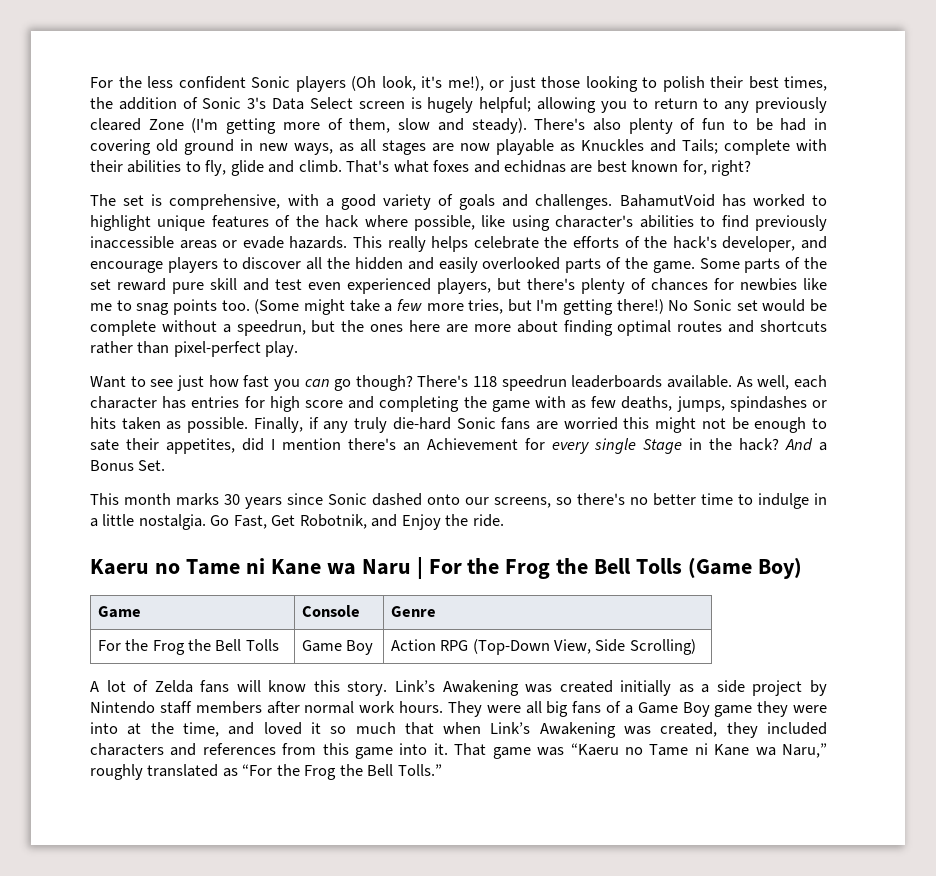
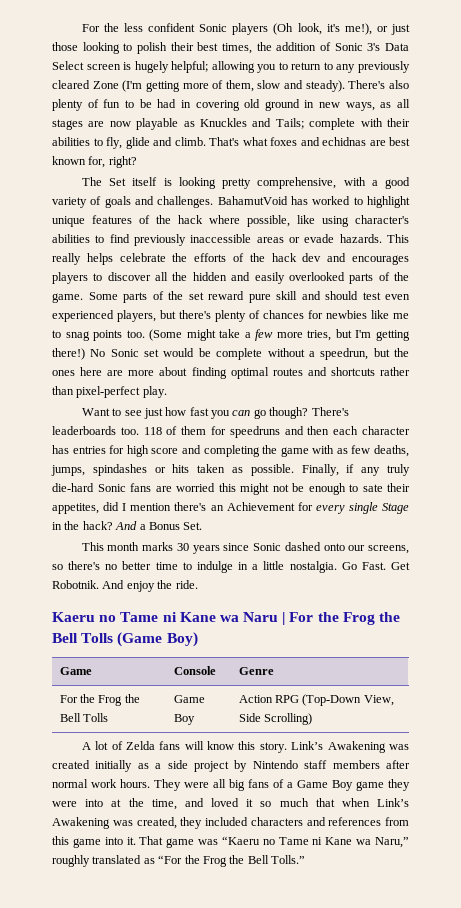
- The set is comprehensive, with a good variety of goals and challenges.
+ The Set itself is looking pretty comprehensive, with a good variety of goals and challenges.
- This really helps celebrate the efforts of the hack's developer, and encourage players to discover all the hidden and easily overlooked parts of the game.
+ This really helps celebrate the efforts of the hack dev and encourages players to discover all the hidden and easily overlooked parts of the game.
- Some parts of the set reward pure skill and test even experienced players, but there's plenty of chances for newbies like me to snag points too.
+ Some parts of the set reward pure skill and should test even experienced players, but there's plenty of chances for newbies like me to snag points too.
- There's 118 speedrun leaderboards available. As well, each character has entries for high score and completing the game with as few deaths, jumps, spindashes or hits taken as possible.
+ There's leaderboards too. 118 of them for speedruns and then each character has entries for high score and completing the game with as few deaths, jumps, spindashes or hits taken as possible.
- Go Fast, Get Robotnik, and Enjoy the ride.
+ Go Fast. Get Robotnik. And enjoy the ride.

